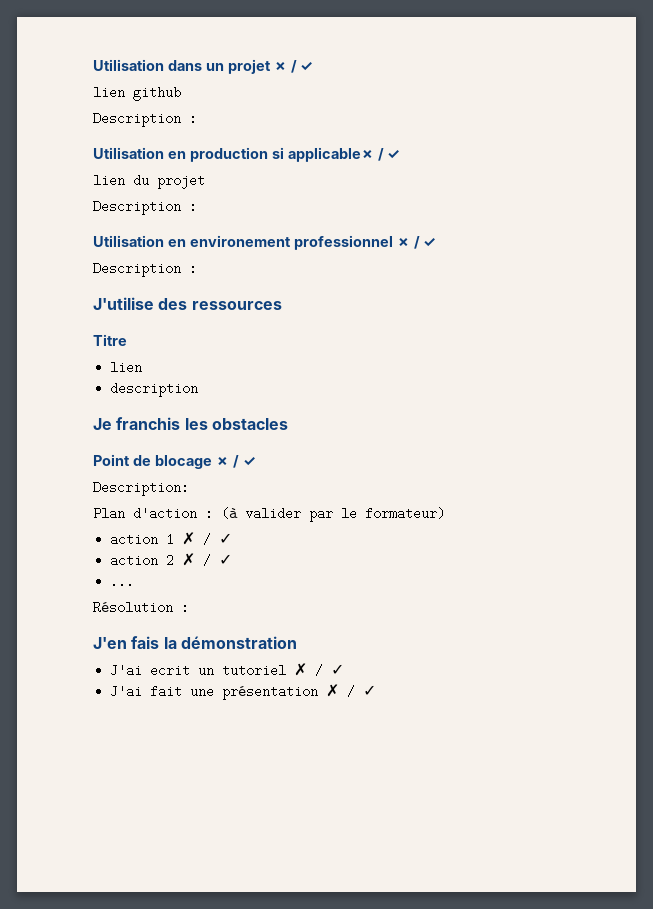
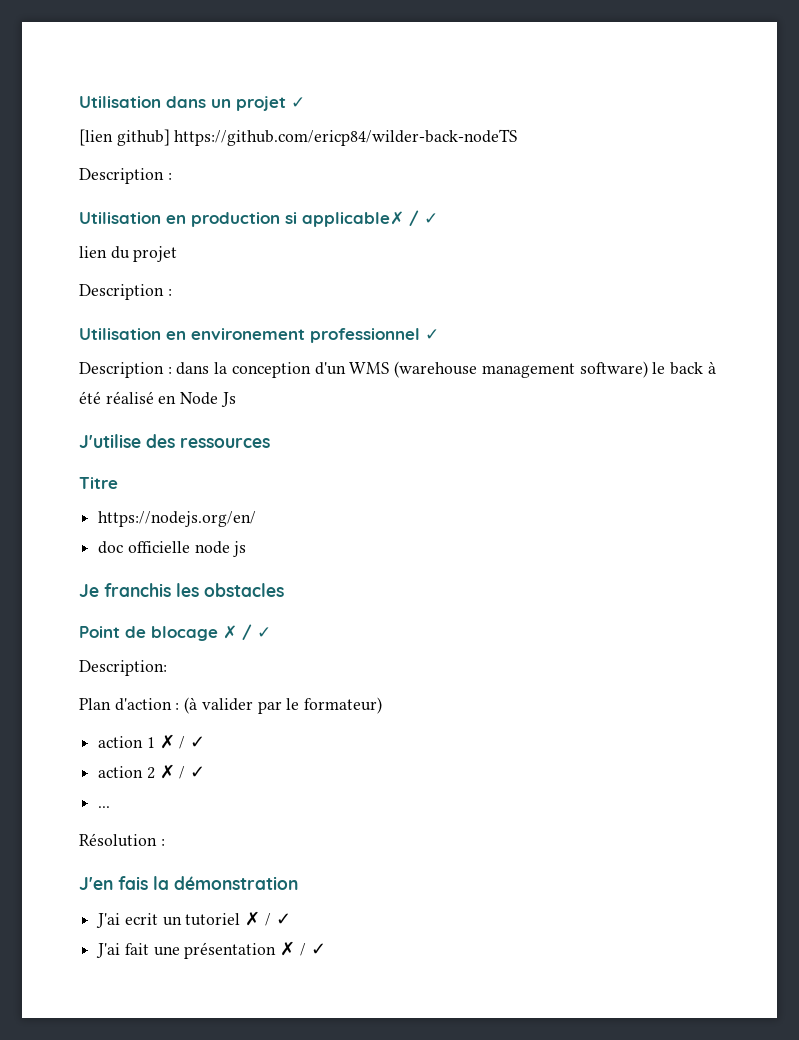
- Utilisation dans un projet ✗ / ✓
- lien github
+ Utilisation dans un projet ✓
+ [lien github] https://github.com/ericp84/wilder-back-nodeTS
- Utilisation en environement professionnel ✗ / ✓
- Description :
+ Utilisation en environement professionnel ✓
+ Description : dans la conception d'un WMS (warehouse management software) le back à été réalisé en Node Js
  Titre
- lien
- description
+ https://nodejs.org/en/
+ doc officielle node js

